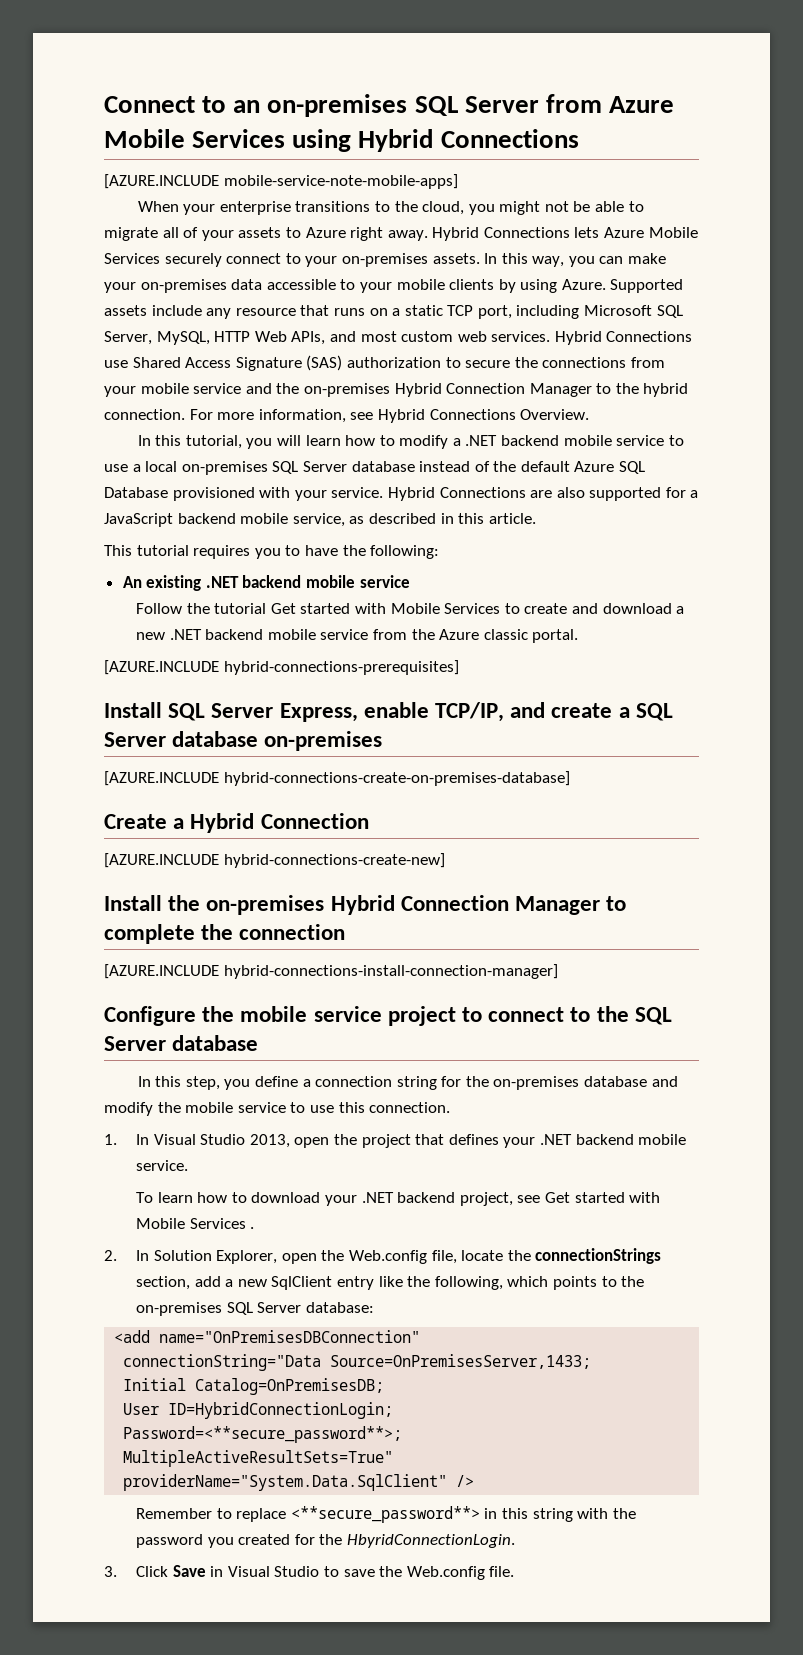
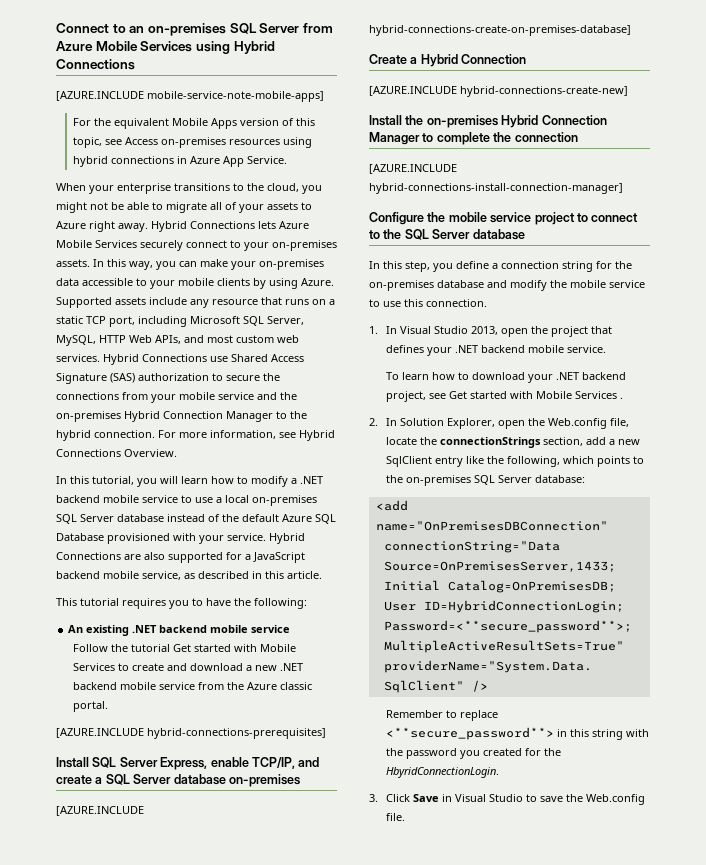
+ For the equivalent Mobile Apps version of this topic, see Access on-premises resources using hybrid connections in Azure App Service.

